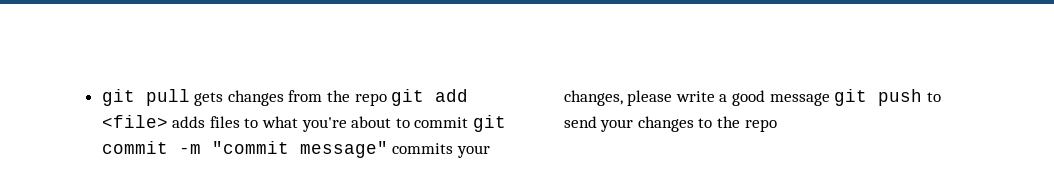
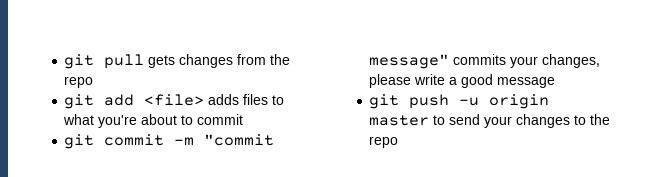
- git pull gets changes from the repo git add <file> adds files to what you're about to commit git commit -m "commit message" commits your changes, please write a good message git push to send your changes to the repo
+ git pull gets changes from the repo
+ git add <file> adds files to what you're about to commit
+ git commit -m "commit message" commits your changes, please write a good message
+ git push -u origin master to send your changes to the repo

